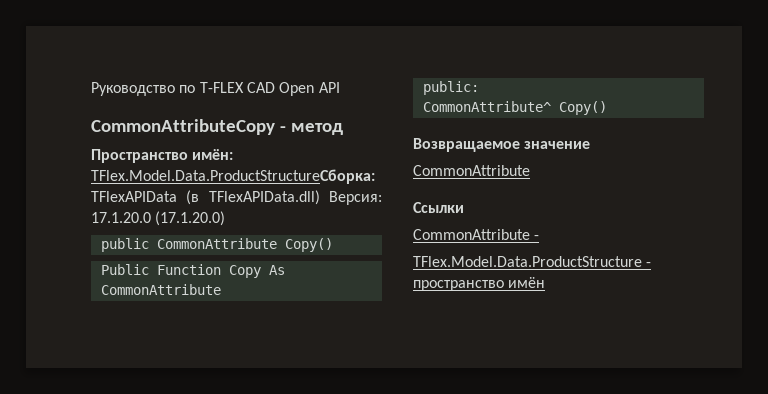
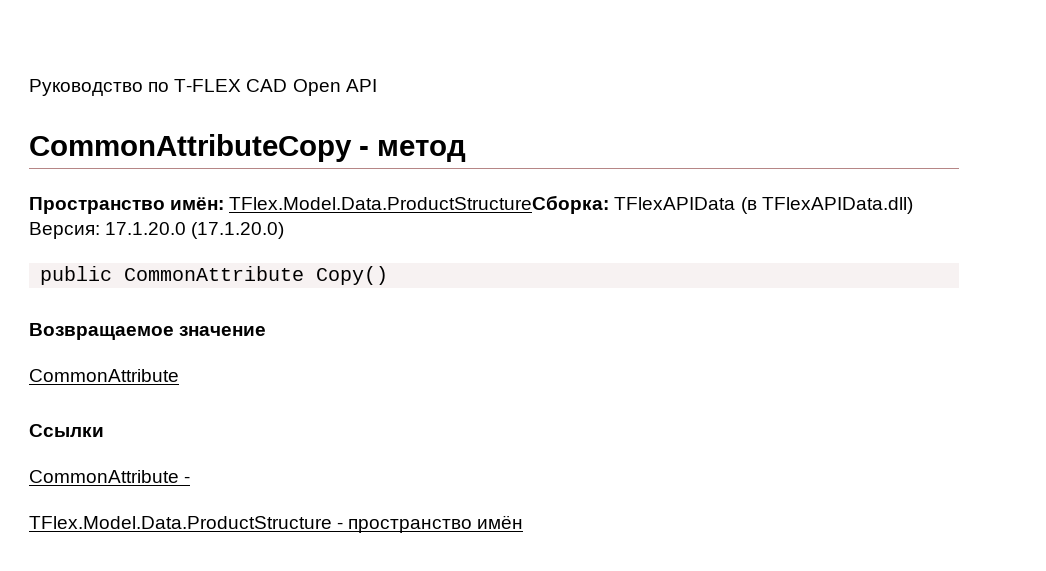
- Public Function Copy As CommonAttribute
- public:
- CommonAttribute^ Copy()

